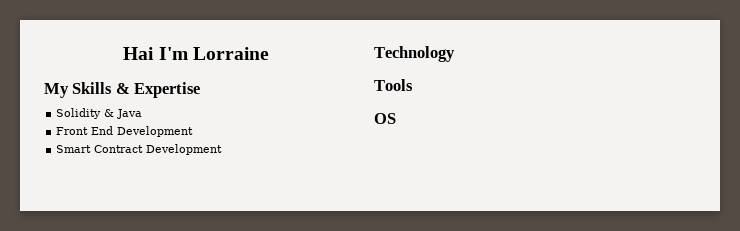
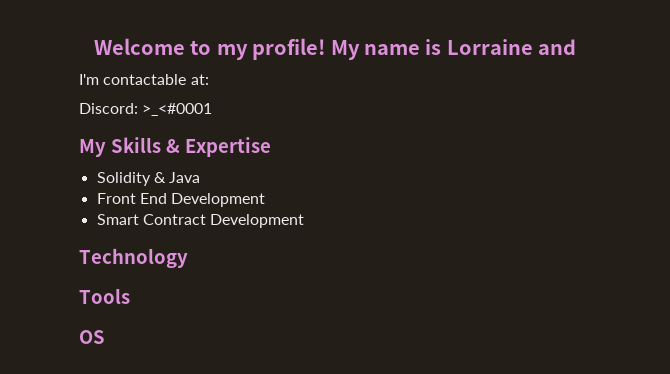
- Hai I'm Lorraine
+ Welcome to my profile! My name is Lorraine and
+ I'm contactable at:
+ Discord: >_<#0001

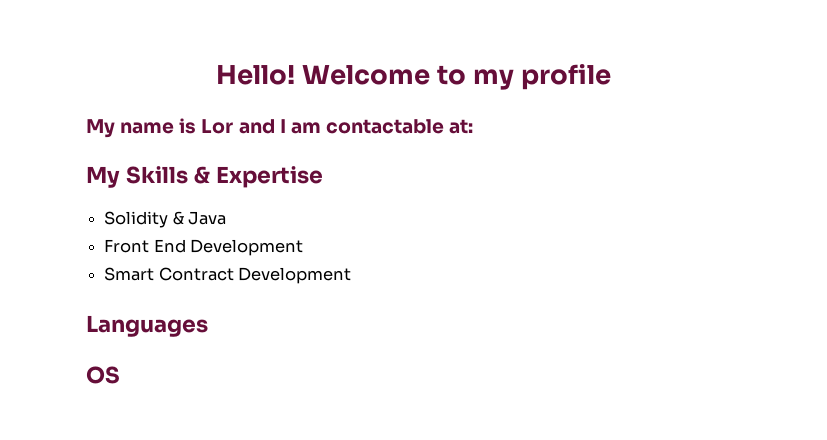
+ Hello!
- Welcome to my profile! My name is Lorraine and
- I'm contactable at:
+ Welcome to my profile
+ My name is Lor and I am contactable at:
- Discord: >_<#0001
- Technology
- Tools
+ Languages

